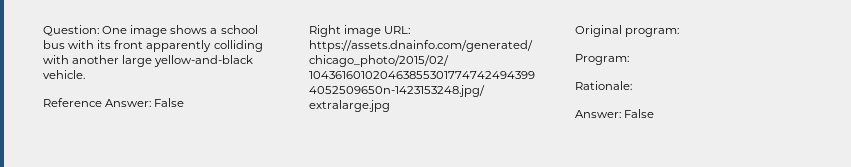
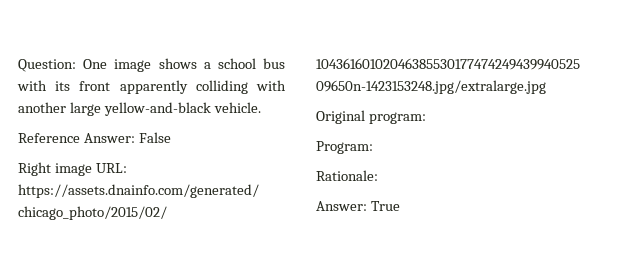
  Rationale:
- Answer: False
+ Answer: True

